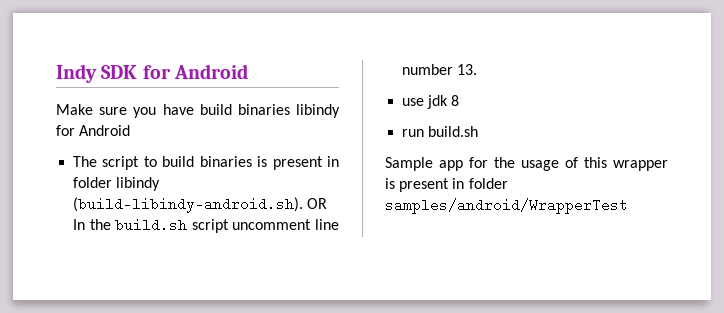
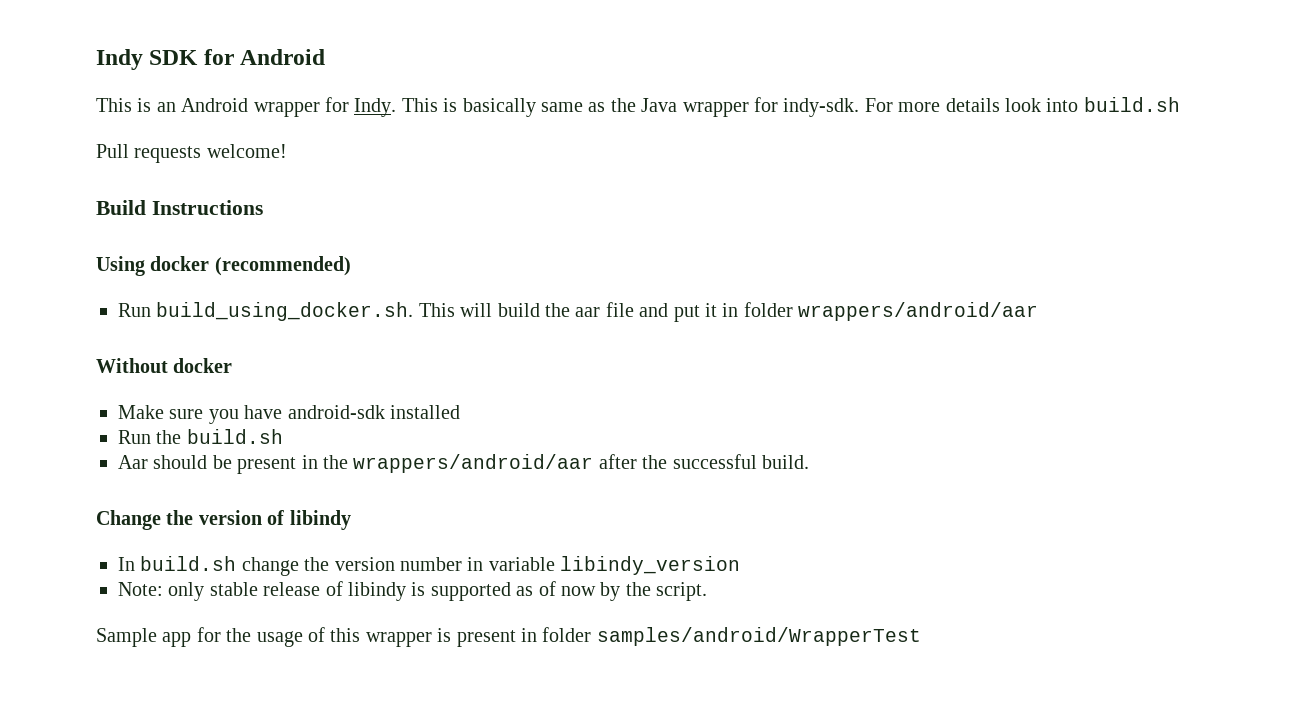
- Make sure you have build binaries libindy for Android
- The script to build binaries is present in folder libindy (build-libindy-android.sh). OR In the build.sh script uncomment line number 13.
- use jdk 8
- run build.sh
+ This is an Android wrapper for Indy. This is basically same as the Java wrapper for indy-sdk. For more details look into build.sh
+ Pull requests welcome!
+ Build Instructions
+ Using docker (recommended)
+ Run build_using_docker.sh. This will build the aar file and put it in folder wrappers/android/aar
+ Without docker
+ Make sure you have android-sdk installed
+ Run the build.sh
+ Aar should be present in the wrappers/android/aar after the successful build.
+ Change the version of libindy
+ In build.sh change the version number in variable libindy_version
+ Note: only stable release of libindy is supported as of now by the script.

